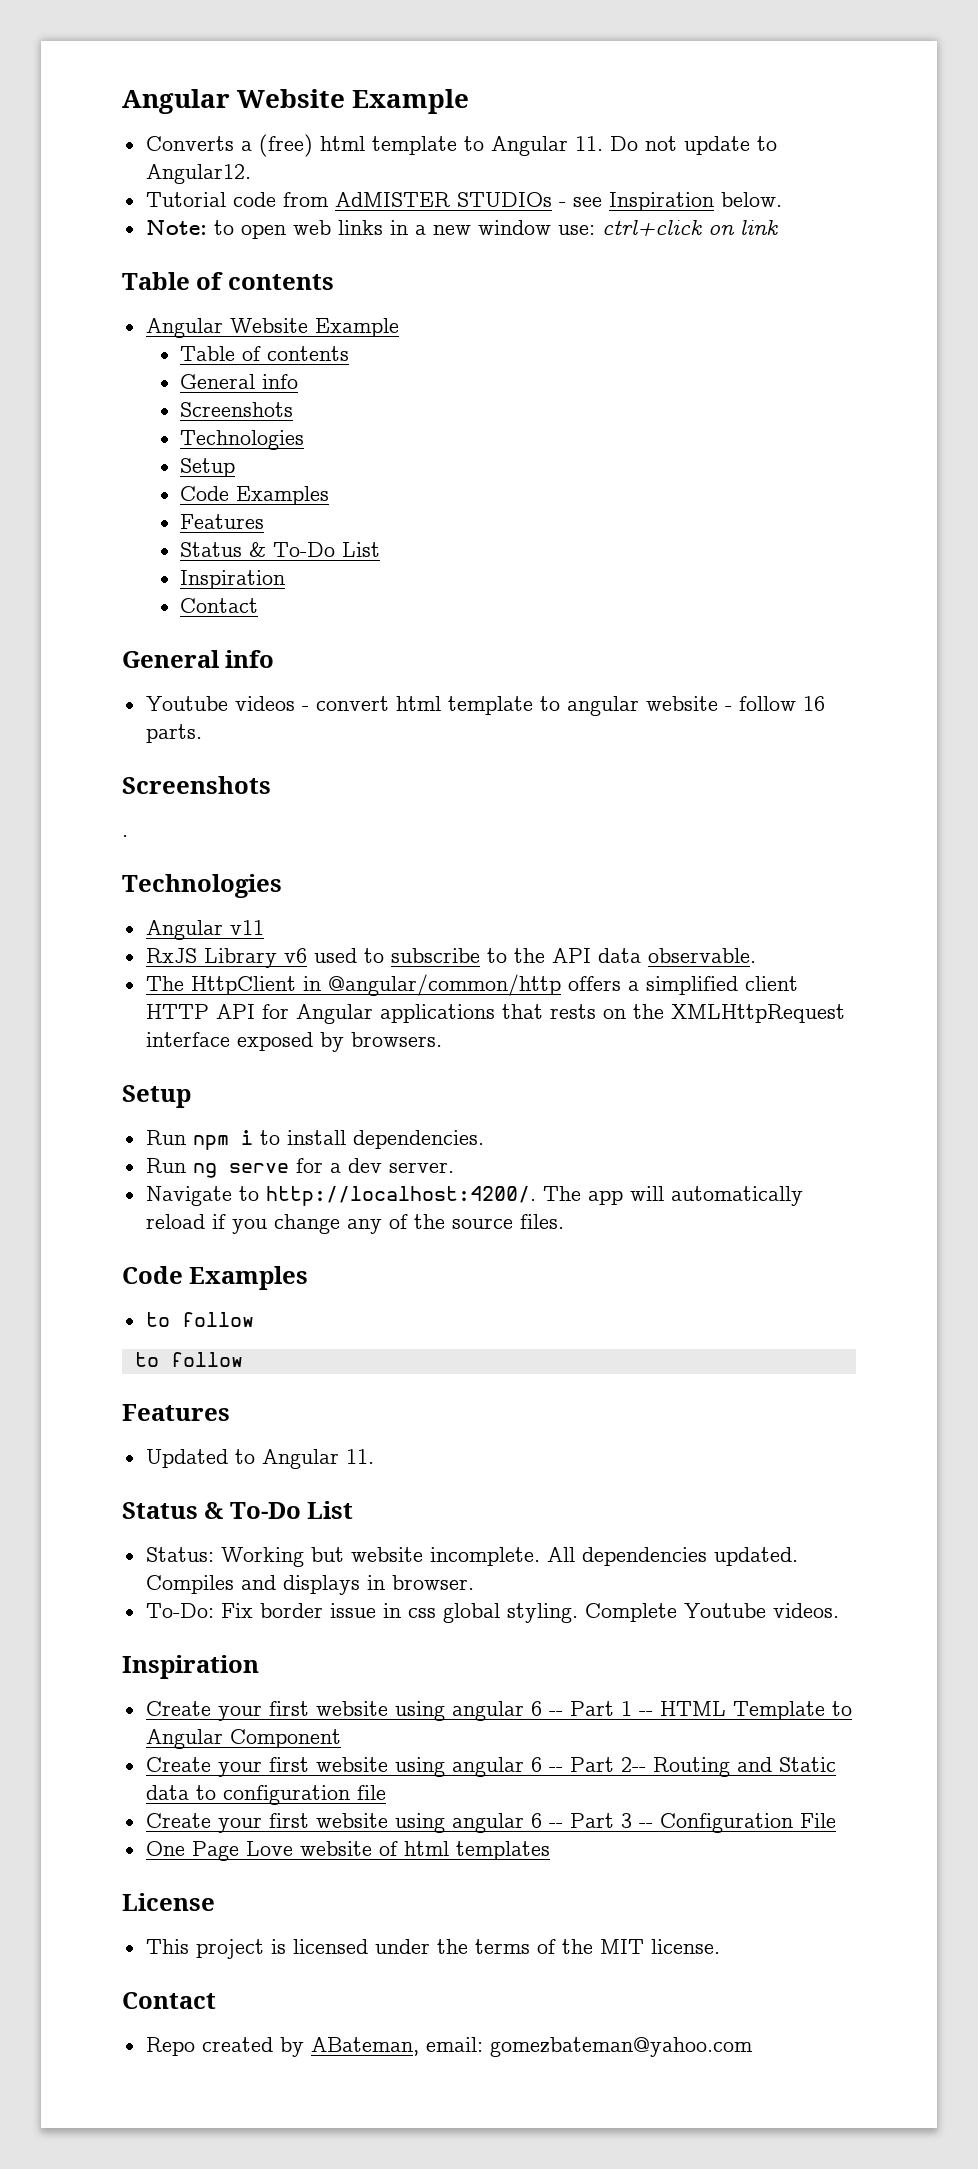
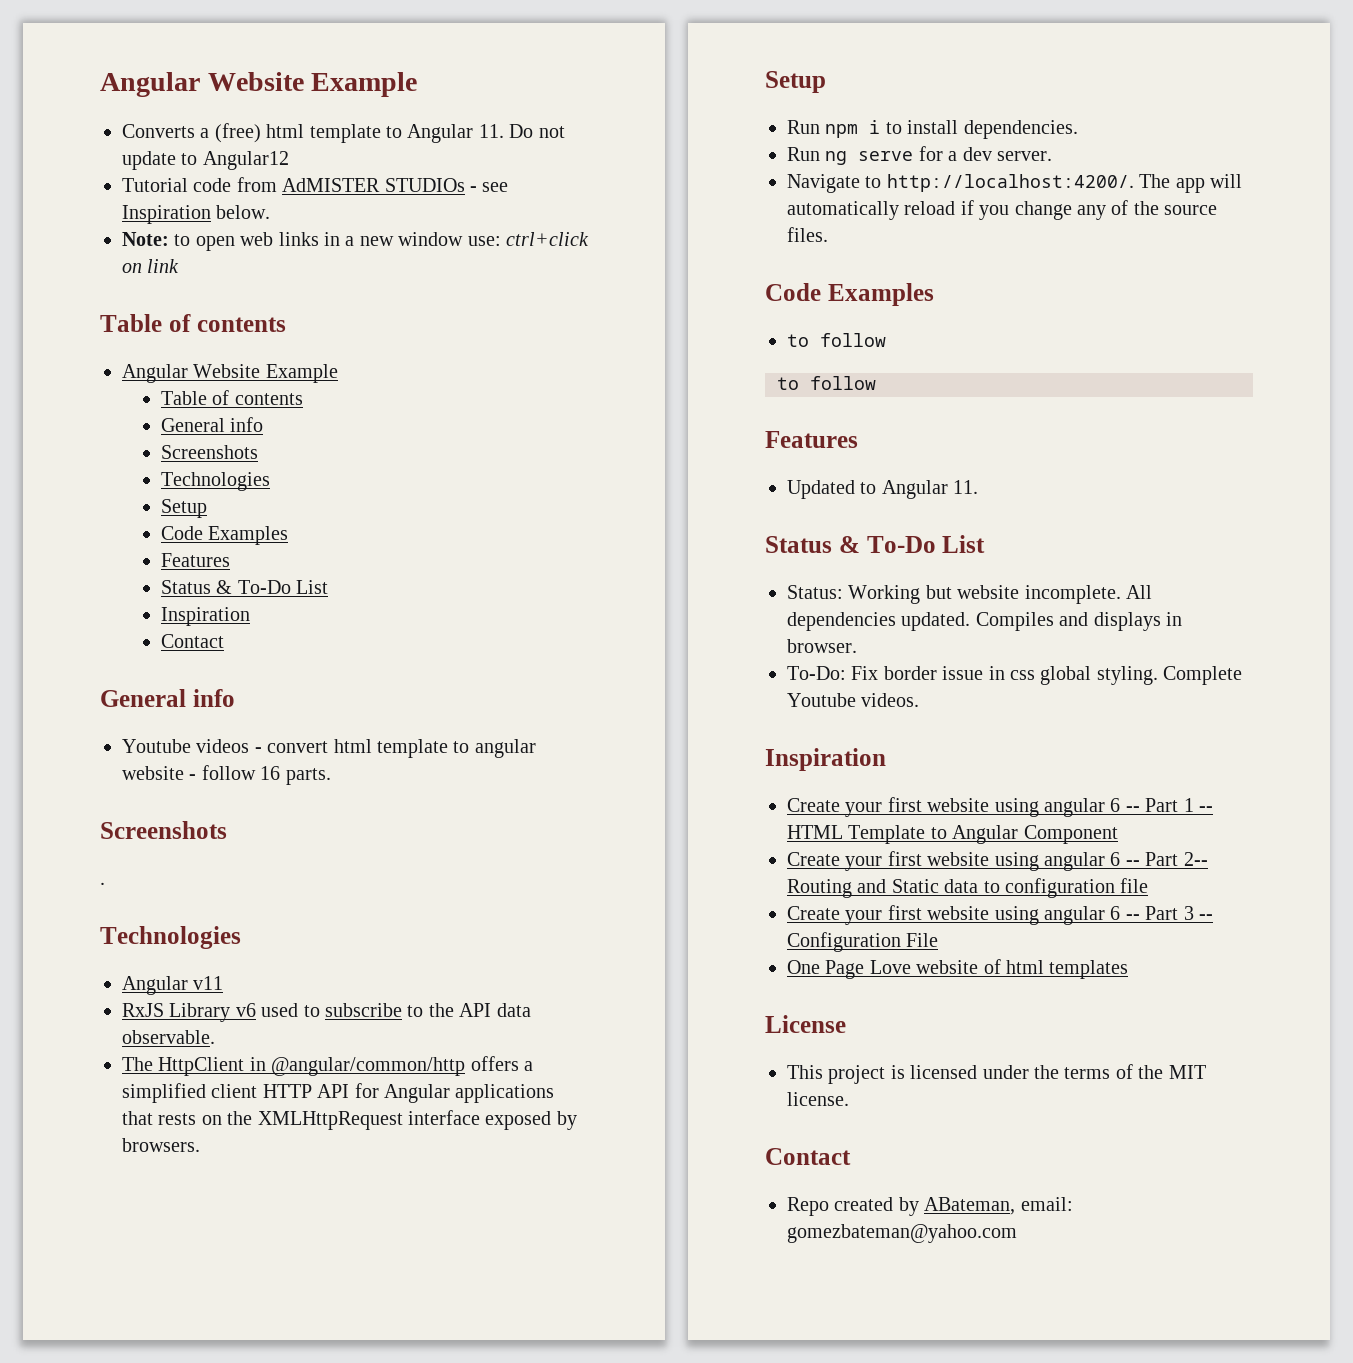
- Converts a (free) html template to Angular 11. Do not update to Angular12.
+ Converts a (free) html template to Angular 11. Do not update to Angular12

